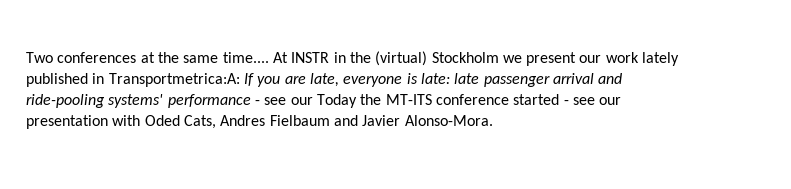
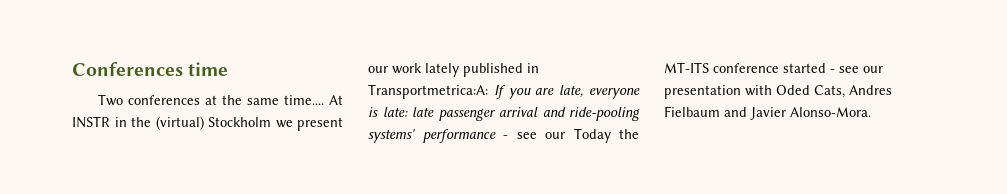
+ Conferences time

